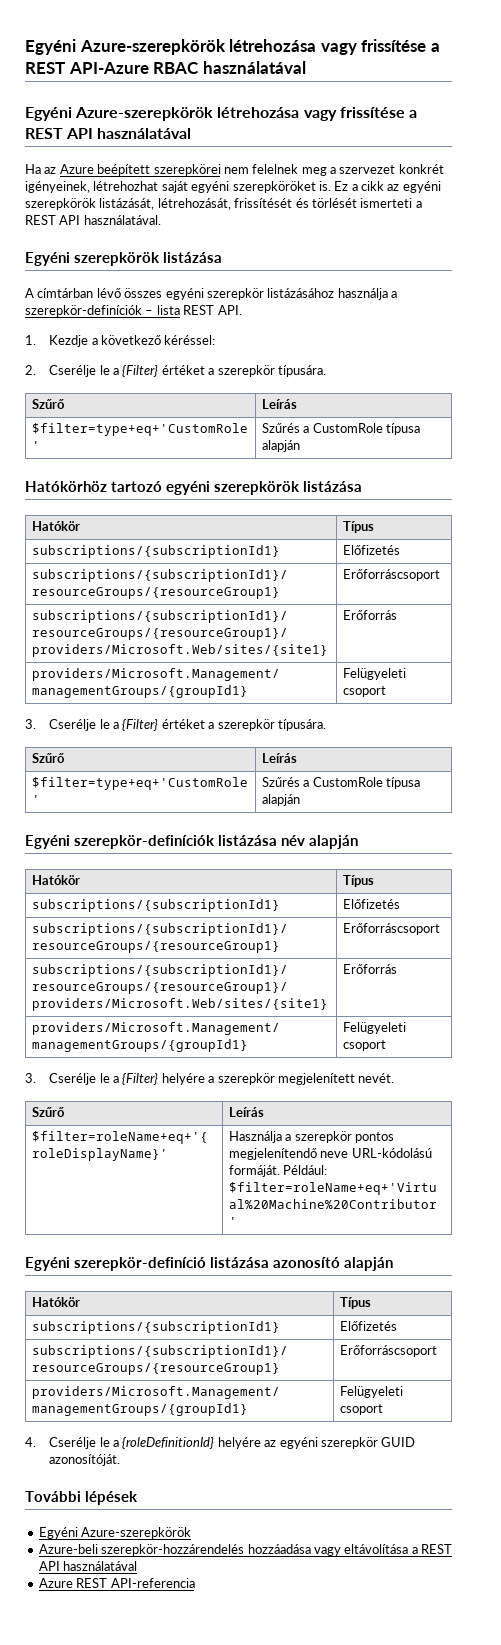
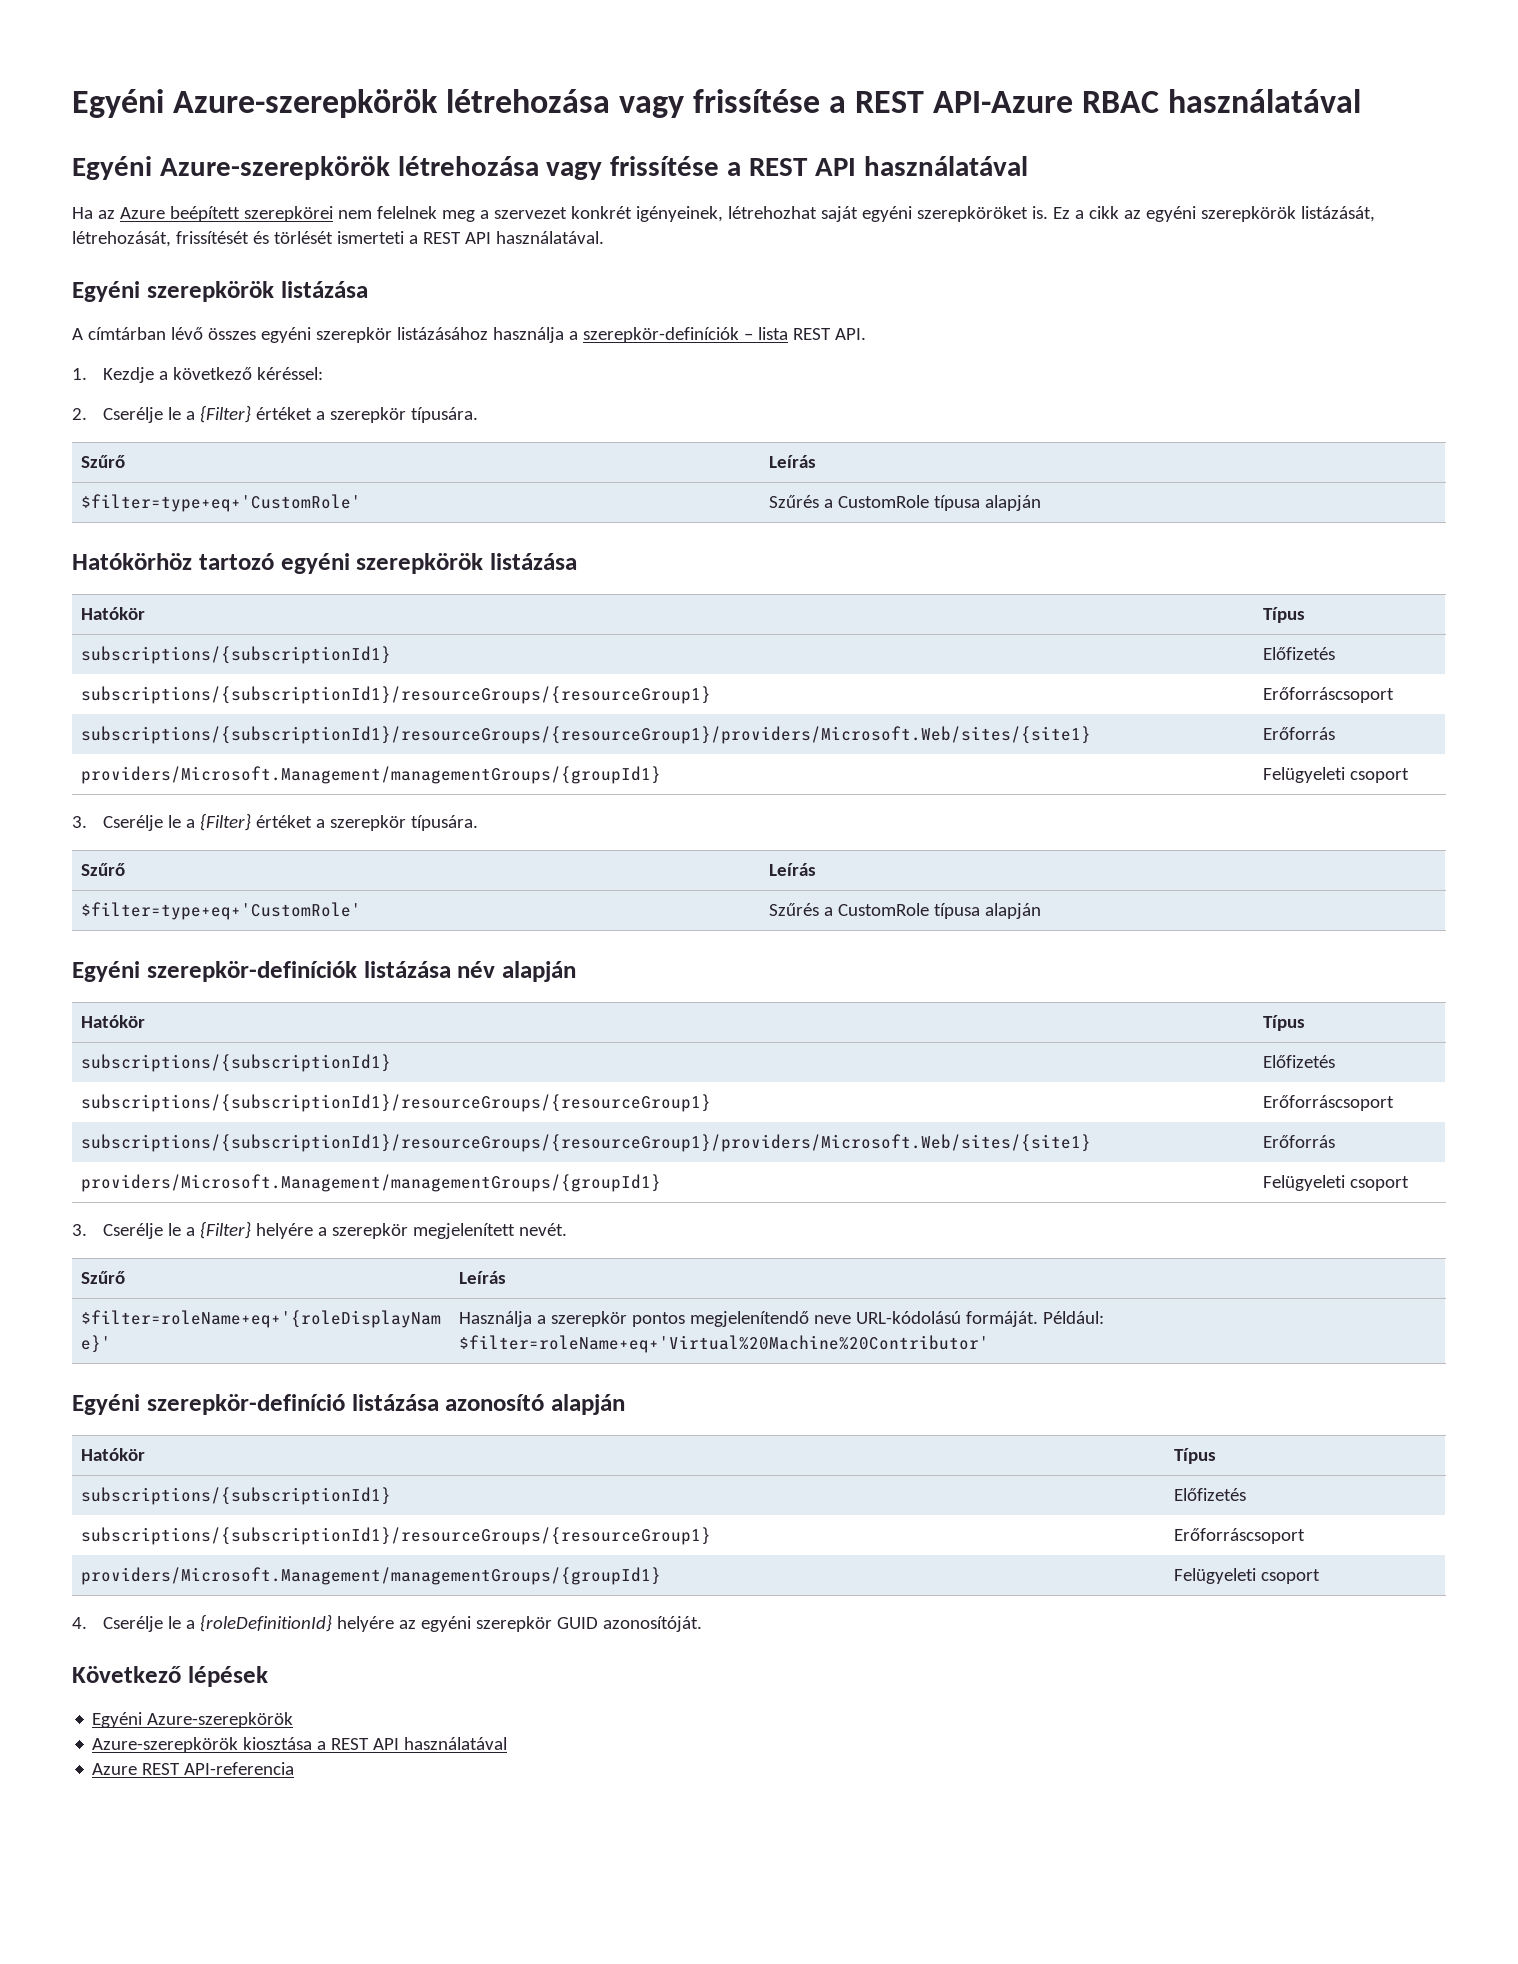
- További lépések
+ Következő lépések
- Azure-beli szerepkör-hozzárendelés hozzáadása vagy eltávolítása a REST API használatával
+ Azure-szerepkörök kiosztása a REST API használatával

